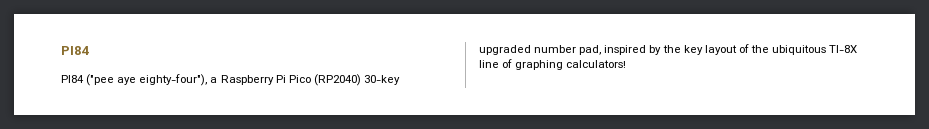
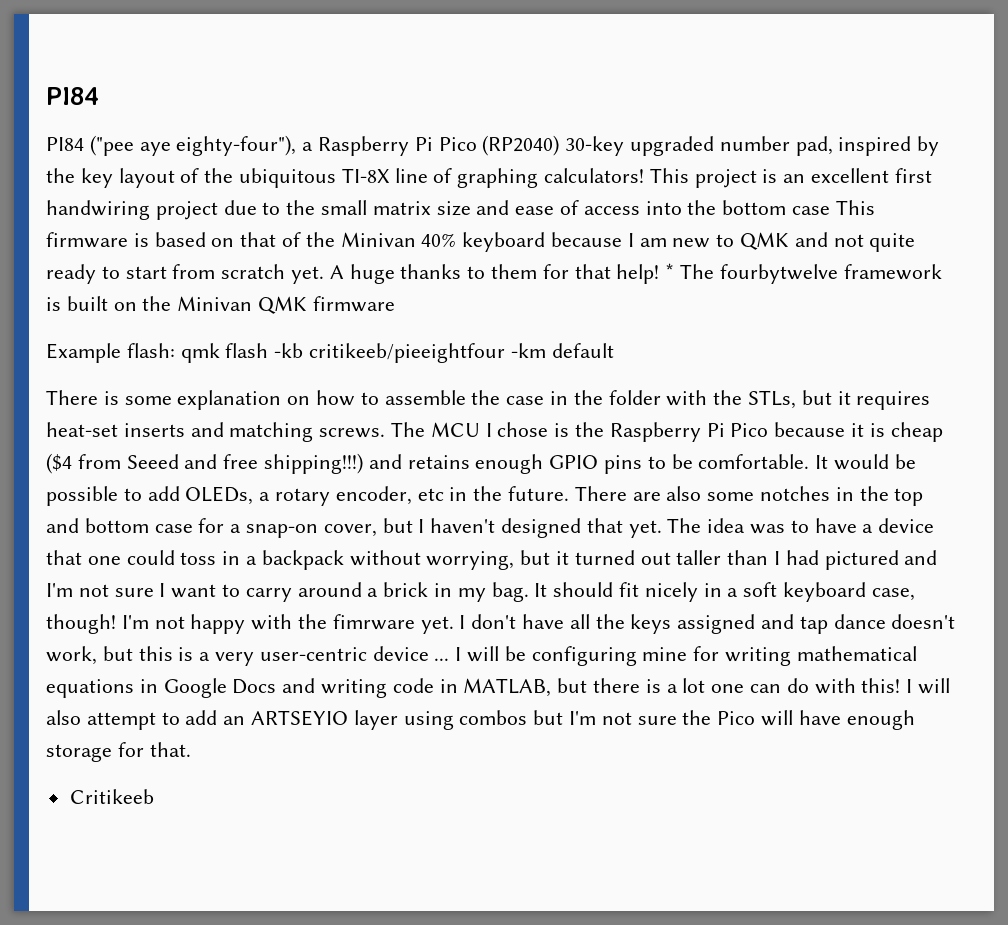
+ This project is an excellent first handwiring project due to the small matrix size and ease of access into the bottom case This firmware is based on that of the Minivan 40% keyboard because I am new to QMK and not quite ready to start from scratch yet. A huge thanks to them for that help! * The fourbytwelve framework is built on the Minivan QMK firmware
+ Example flash: qmk flash -kb critikeeb/pieeightfour -km default
+ There is some explanation on how to assemble the case in the folder with the STLs, but it requires heat-set inserts and matching screws. The MCU I chose is the Raspberry Pi Pico because it is cheap ($4 from Seeed and free shipping!!!) and retains enough GPIO pins to be comfortable. It would be possible to add OLEDs, a rotary encoder, etc in the future. There are also some notches in the top and bottom case for a snap-on cover, but I haven't designed that yet. The idea was to have a device that one could toss in a backpack without worrying, but it turned out taller than I had pictured and I'm not sure I want to carry around a brick in my bag. It should fit nicely in a soft keyboard case, though! I'm not happy with the fimrware yet. I don't have all the keys assigned and tap dance doesn't work, but this is a very user-centric device ... I will be configuring mine for writing mathematical equations in Google Docs and writing code in MATLAB, but there is a lot one can do with this! I will also attempt to add an ARTSEYIO layer using combos but I'm not sure the Pico will have enough storage for that.
+ Critikeeb

